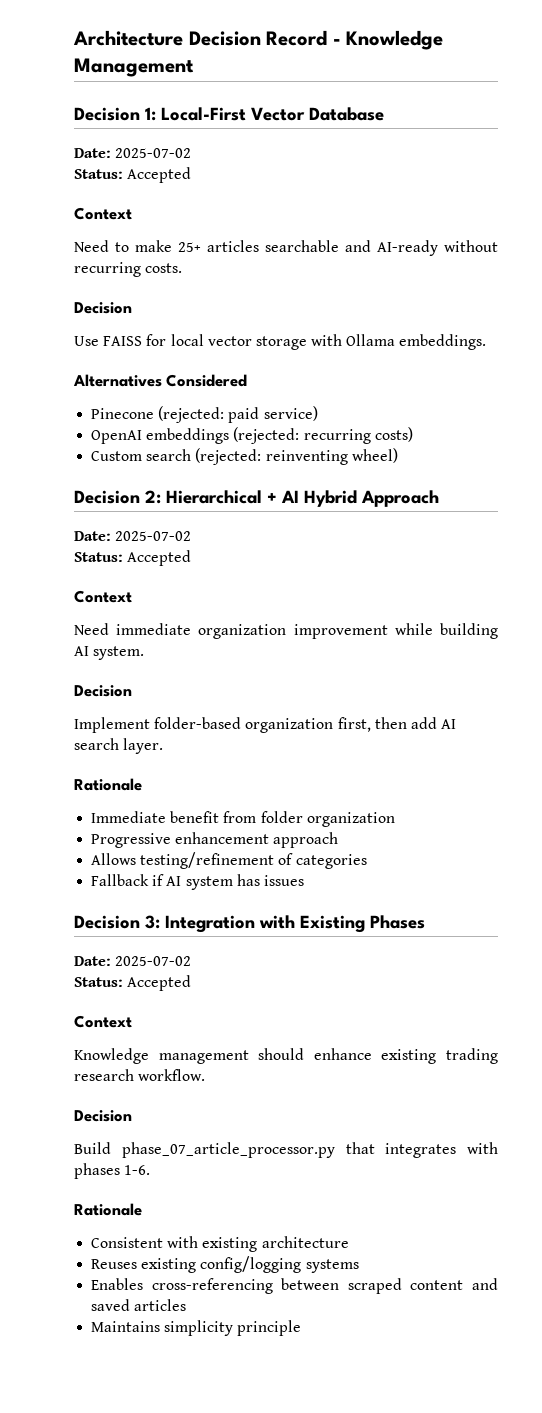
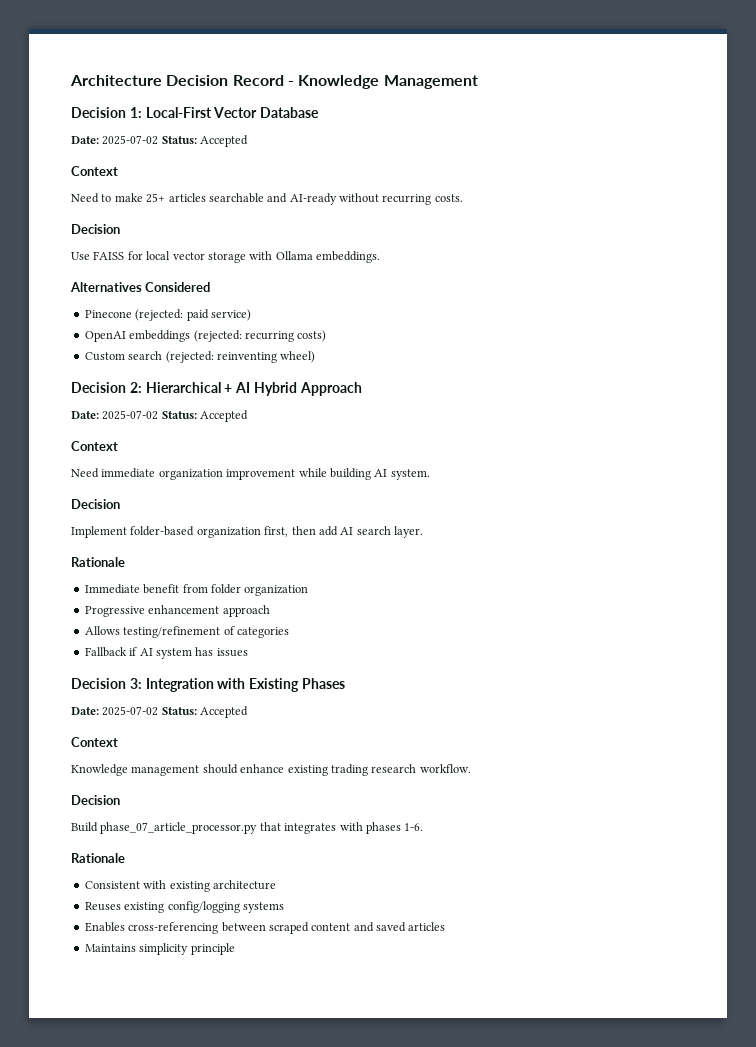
  Decision 1: Local-First Vector Database
- Date: 2025-07-02
- Status: Accepted
+ Date: 2025-07-02 Status: Accepted
  Decision 2: Hierarchical + AI Hybrid Approach
- Date: 2025-07-02
- Status: Accepted
+ Date: 2025-07-02 Status: Accepted
  Decision 3: Integration with Existing Phases
- Date: 2025-07-02
- Status: Accepted
+ Date: 2025-07-02 Status: Accepted

